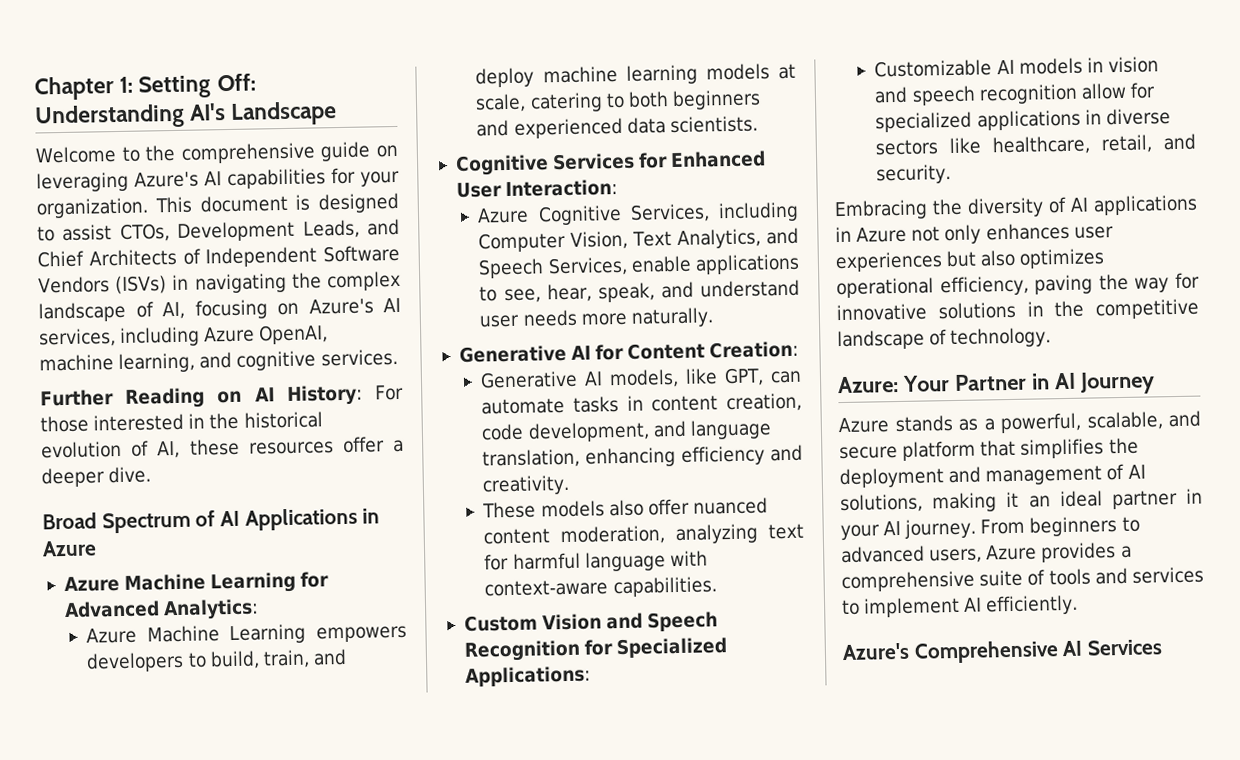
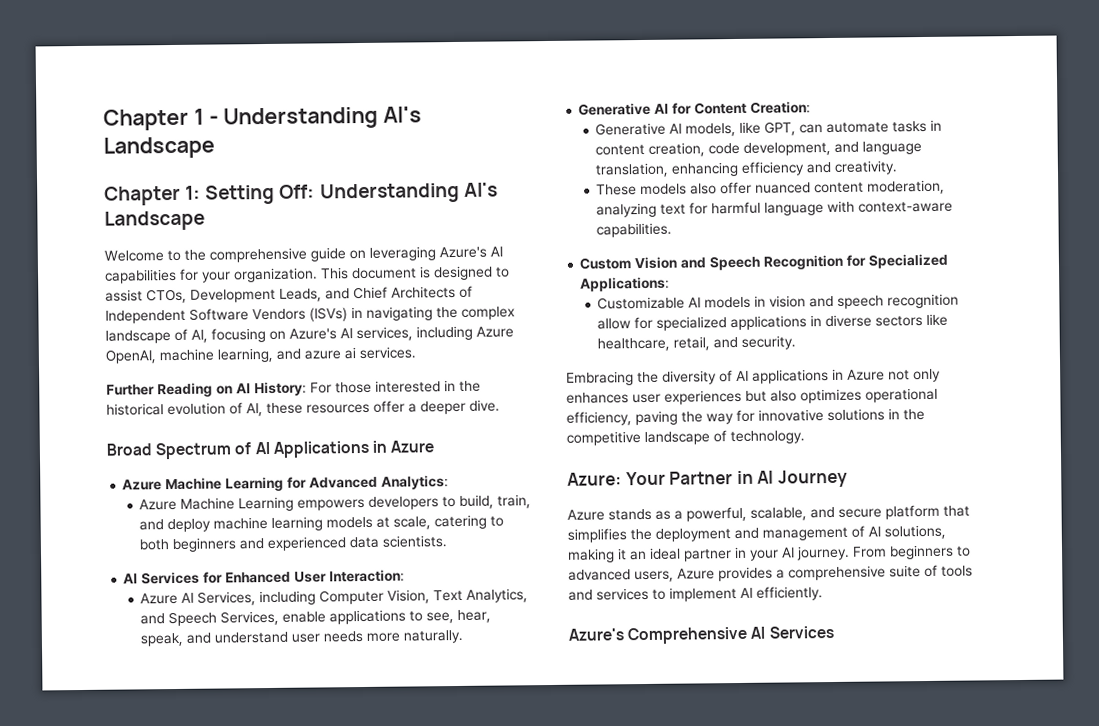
+ Chapter 1 - Understanding AI's Landscape
- This document is designed to assist CTOs, Development Leads, and Chief Architects of Independent Software Vendors (ISVs) in navigating the complex landscape of AI, focusing on Azure's AI services, including Azure OpenAI, machine learning, and cognitive services.
+ This document is designed to assist CTOs, Development Leads, and Chief Architects of Independent Software Vendors (ISVs) in navigating the complex landscape of AI, focusing on Azure's AI services, including Azure OpenAI, machine learning, and azure ai services.
- Cognitive Services for Enhanced User Interaction:
+ AI Services for Enhanced User Interaction:
- Azure Cognitive Services, including Computer Vision, Text Analytics, and Speech Services, enable applications to see, hear, speak, and understand user needs more naturally.
+ Azure AI Services, including Computer Vision, Text Analytics, and Speech Services, enable applications to see, hear, speak, and understand user needs more naturally.

